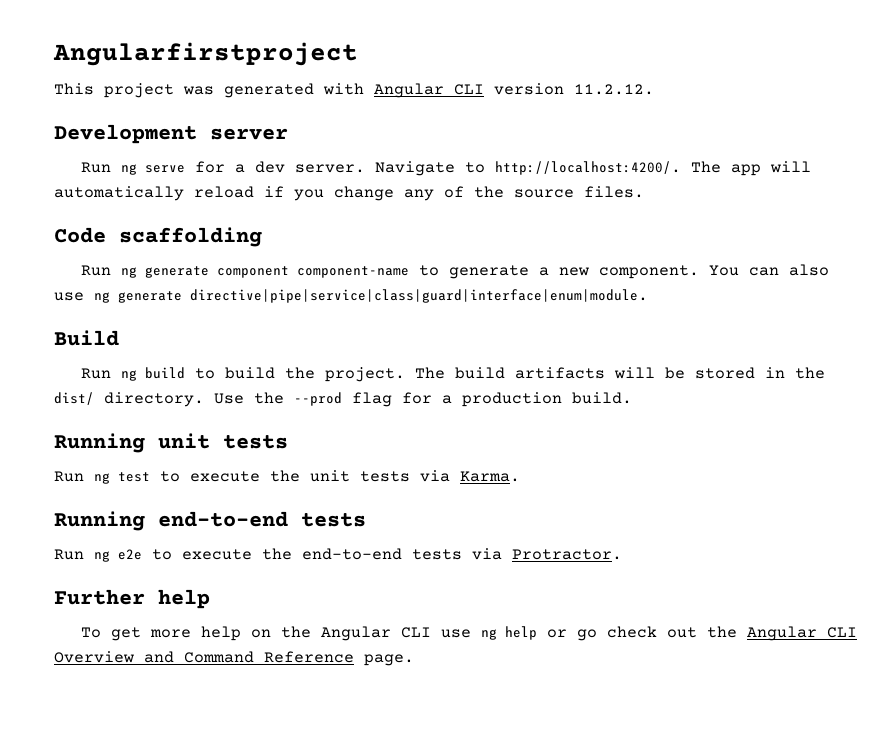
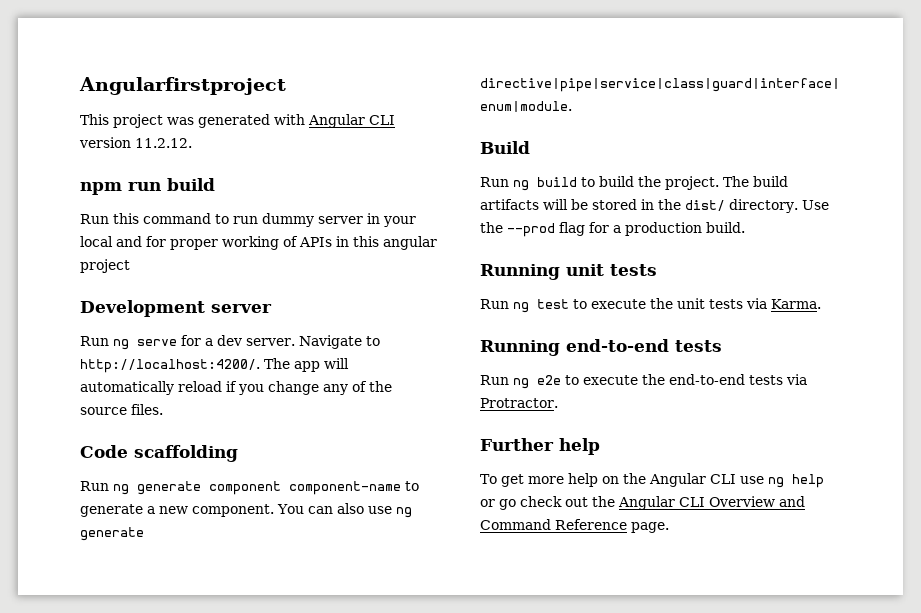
+ npm run build
+ Run this command to run dummy server in your local and for proper working of APIs in this angular project

